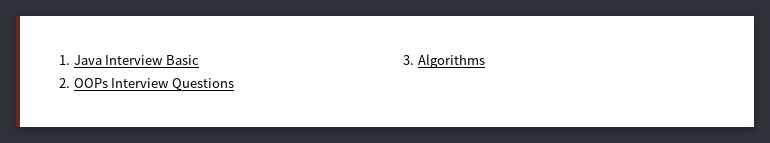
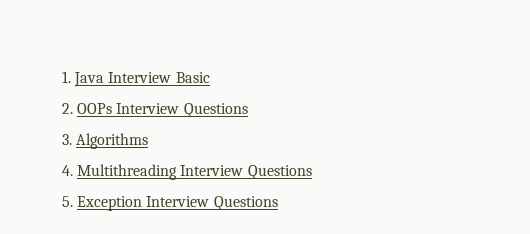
+ 4. Multithreading Interview Questions
+ 5. Exception Interview Questions

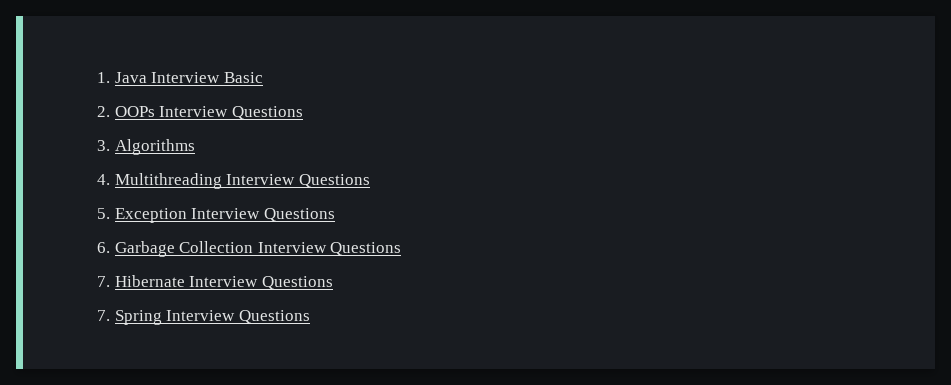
+ 6. Garbage Collection Interview Questions
+ 7. Hibernate Interview Questions
+ 7. Spring Interview Questions

